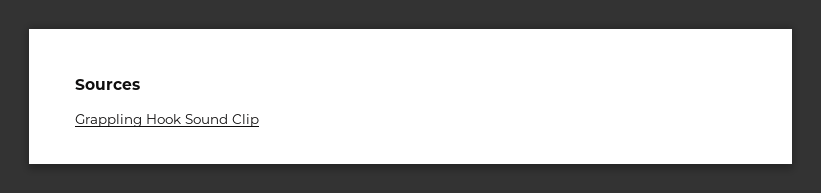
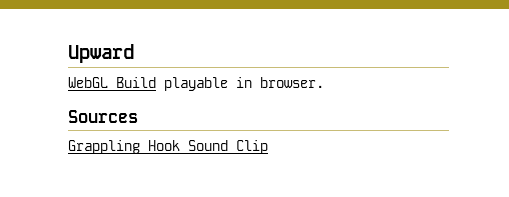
+ Upward
+ WebGL Build playable in browser.

